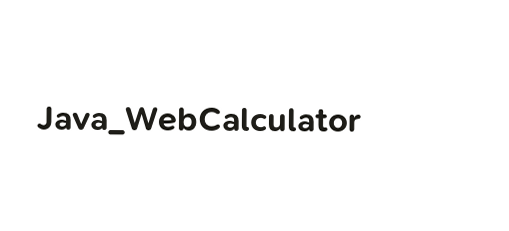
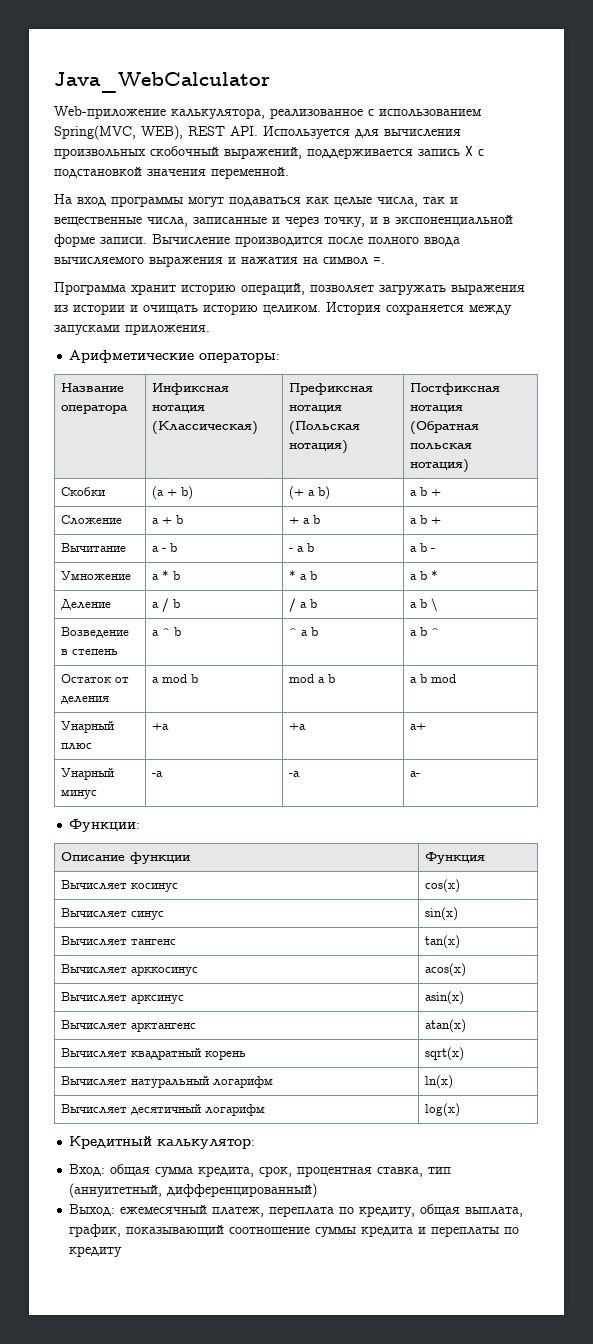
+ Web-приложение калькулятора, реализованное с использованием Spring(MVC, WEB), REST API. Используется для вычисления произвольных скобочный выражений, поддерживается запись Х с подстановкой значения переменной.
+ На вход программы могут подаваться как целые числа, так и вещественные числа, записанные и через точку, и в экспоненциальной форме записи. Вычисление производится после полного ввода вычисляемого выражения и нажатия на символ =.
+ Программа хранит историю операций, позволяет загружать выражения из истории и очищать историю целиком. История сохраняется между запусками приложения.
+ Арифметические операторы:
+ Название оператора | Инфиксная нотация (Классическая) | Префиксная нотация (Польская нотация) | Постфиксная нотация (Обратная польская нотация)
+ Скобки | (a + b) | (+ a b) | a b +
+ Сложение | a + b | + a b | a b +
+ Вычитание | a - b | - a b | a b -
+ Умножение | a * b | * a b | a b *
+ Деление | a / b | / a b | a b \
+ Возведение в степень | a ^ b | ^ a b | a b ^
+ Остаток от деления | a mod b | mod a b | a b mod
+ Унарный плюс | +a | +a | a+
+ Унарный минус | -a | -a | a-
+ Функции:
+ Описание функции | Функция
+ Вычисляет косинус | cos(x)
+ Вычисляет синус | sin(x)
+ Вычисляет тангенс | tan(x)
+ Вычисляет арккосинус | acos(x)
+ Вычисляет арксинус | asin(x)
+ Вычисляет арктангенс | atan(x)
+ Вычисляет квадратный корень | sqrt(x)
+ Вычисляет натуральный логарифм | ln(x)
+ Вычисляет десятичный логарифм | log(x)
+ Кредитный калькулятор:
+ Вход: общая сумма кредита, срок, процентная ставка, тип (аннуитетный, дифференцированный)
+ Выход: ежемесячный платеж, переплата по кредиту, общая выплата, график, показывающий соотношение суммы кредита и переплаты по кредиту

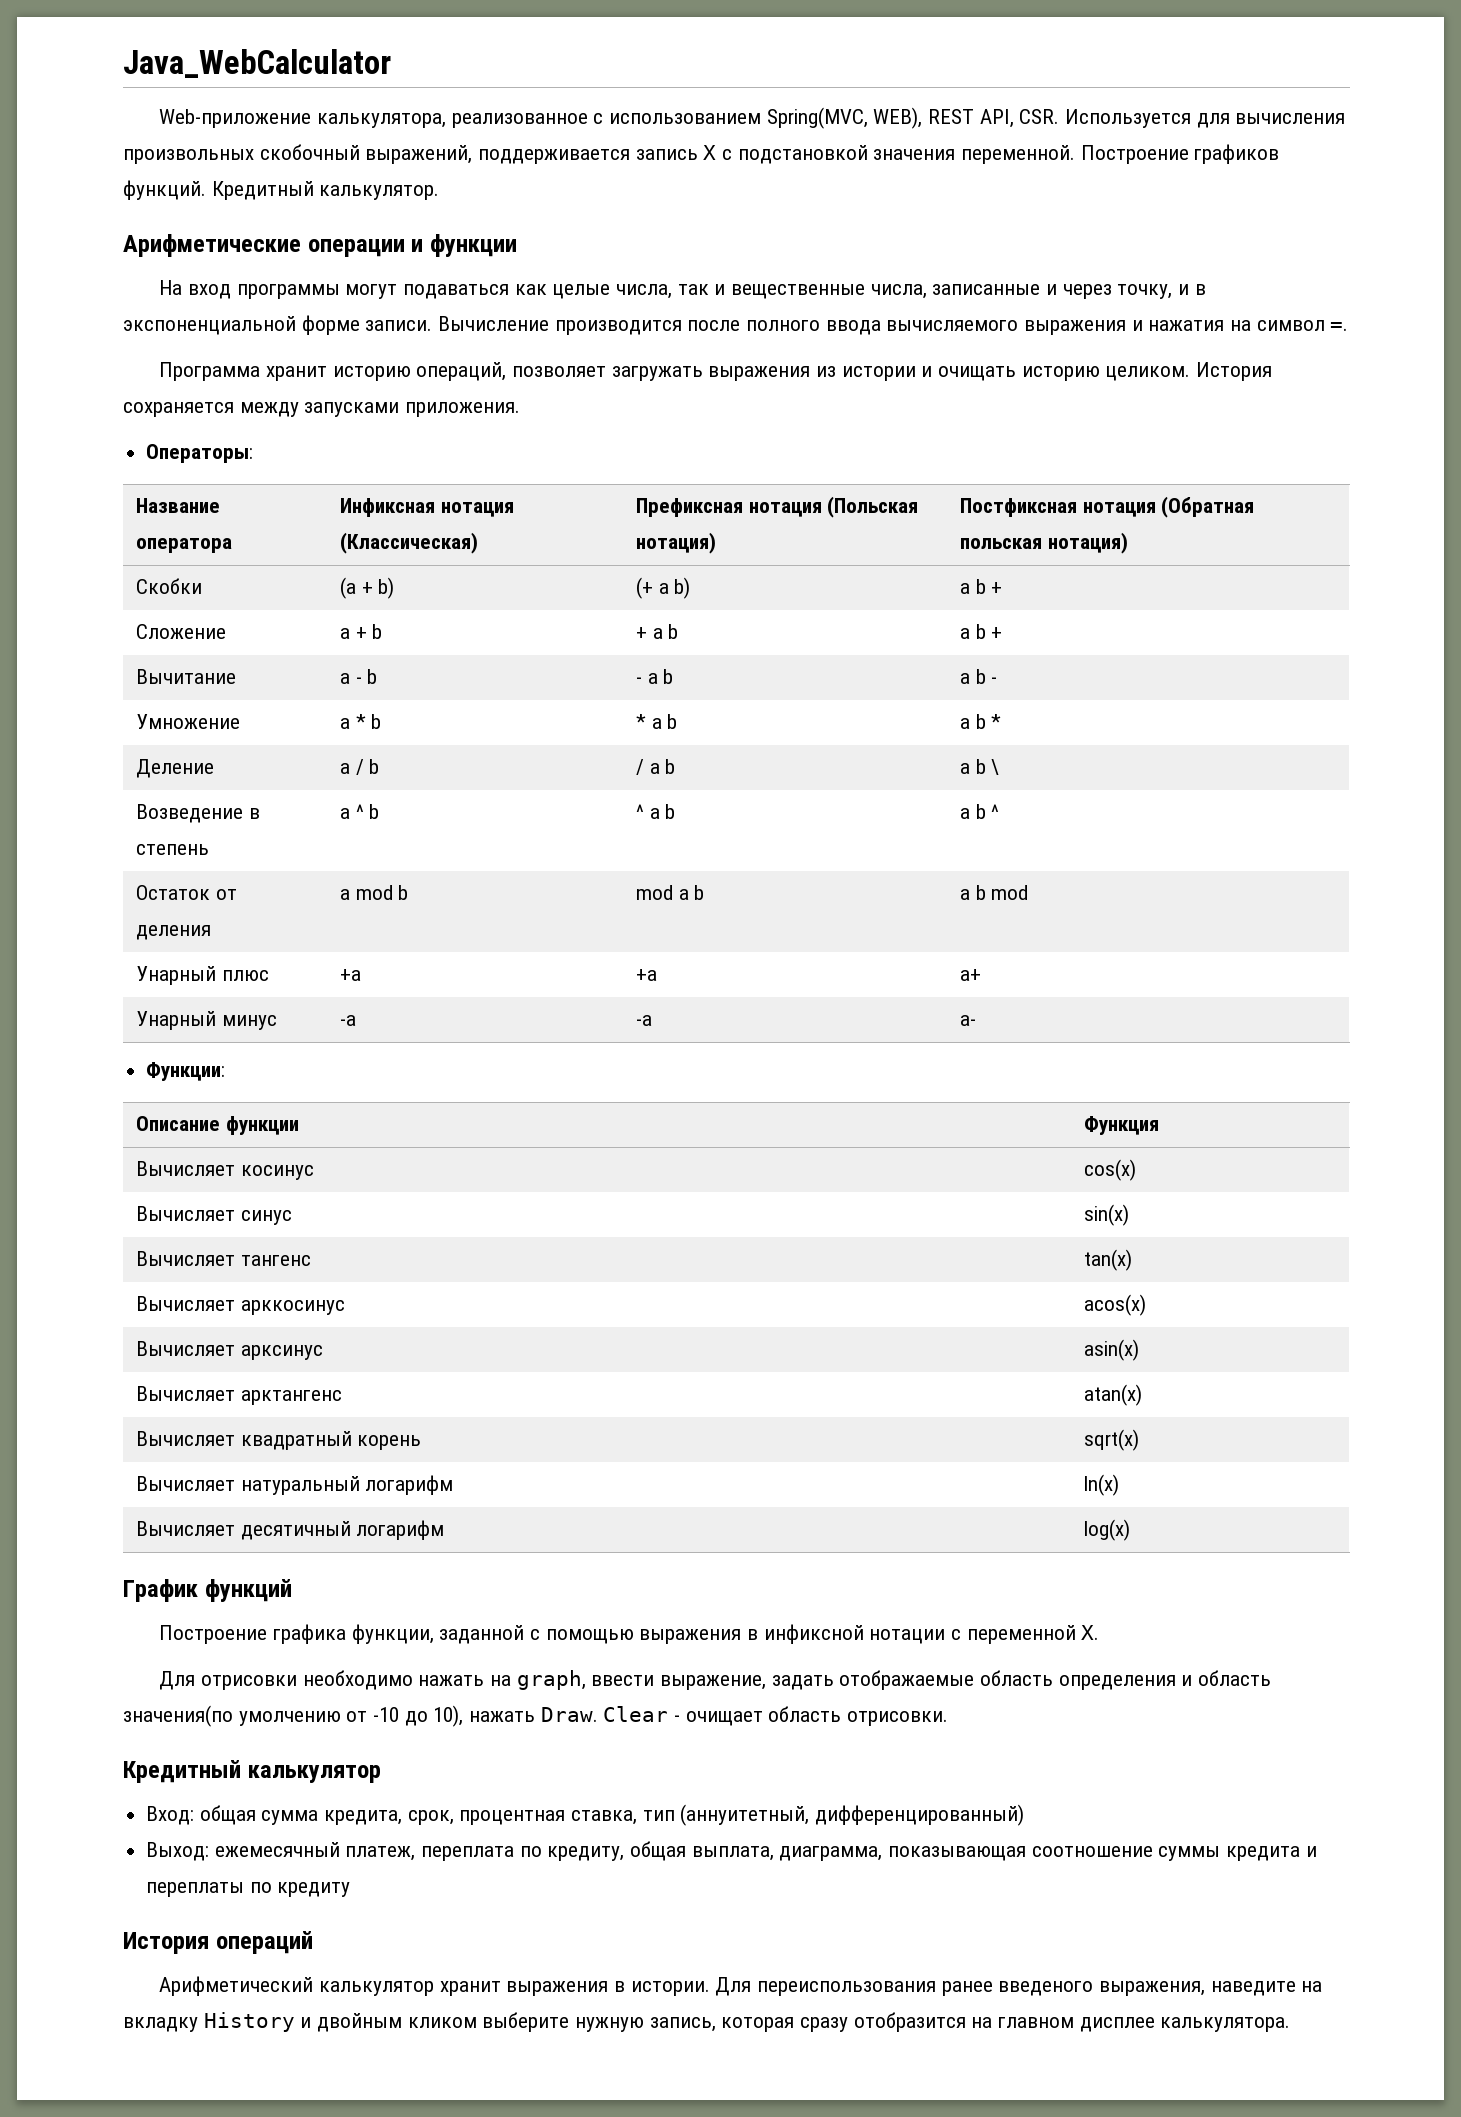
- Web-приложение калькулятора, реализованное с использованием Spring(MVC, WEB), REST API. Используется для вычисления произвольных скобочный выражений, поддерживается запись Х с подстановкой значения переменной.
+ Web-приложение калькулятора, реализованное с использованием Spring(MVC, WEB), REST API, CSR. Используется для вычисления произвольных скобочный выражений, поддерживается запись Х с подстановкой значения переменной. Построение графиков функций. Кредитный калькулятор.
+ Арифметические операции и функции
- Арифметические операторы:
+ Операторы:
- Кредитный калькулятор:
+ График функций
+ Построение графика функции, заданной с помощью выражения в инфиксной нотации с переменной Х.
+ Для отрисовки необходимо нажать на graph, ввести выражение, задать отображаемые область определения и область значения(по умолчению от -10 до 10), нажать Draw. Clear - очищает область отрисовки.
+ Кредитный калькулятор
- Выход: ежемесячный платеж, переплата по кредиту, общая выплата, график, показывающий соотношение суммы кредита и переплаты по кредиту
+ Выход: ежемесячный платеж, переплата по кредиту, общая выплата, диаграмма, показывающая соотношение суммы кредита и переплаты по кредиту
+ История операций
+ Арифметический калькулятор хранит выражения в истории. Для переиспользования ранее введеного выражения, наведите на вкладку History и двойным кликом выберите нужную запись, которая сразу отобразится на главном дисплее калькулятора.

